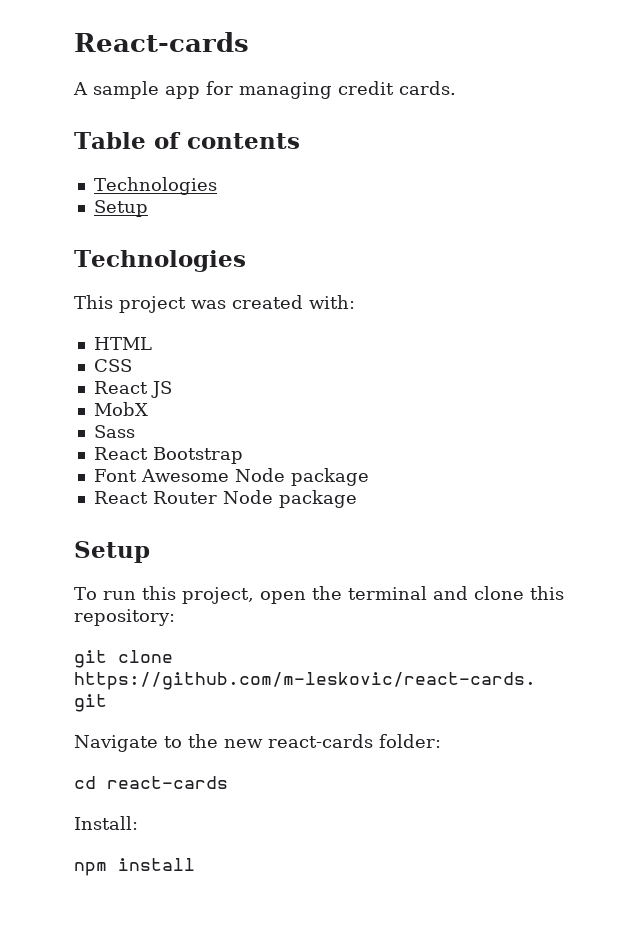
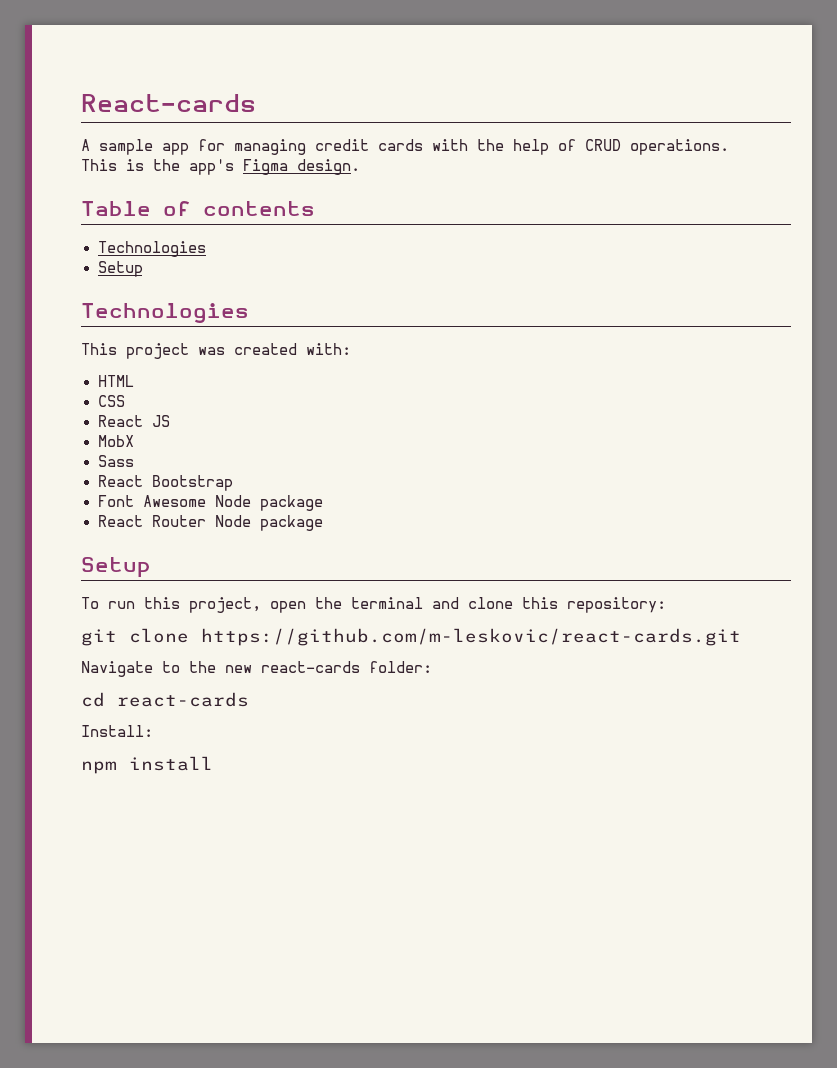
- A sample app for managing credit cards.
+ A sample app for managing credit cards with the help of CRUD operations.
+ This is the app's Figma design.

